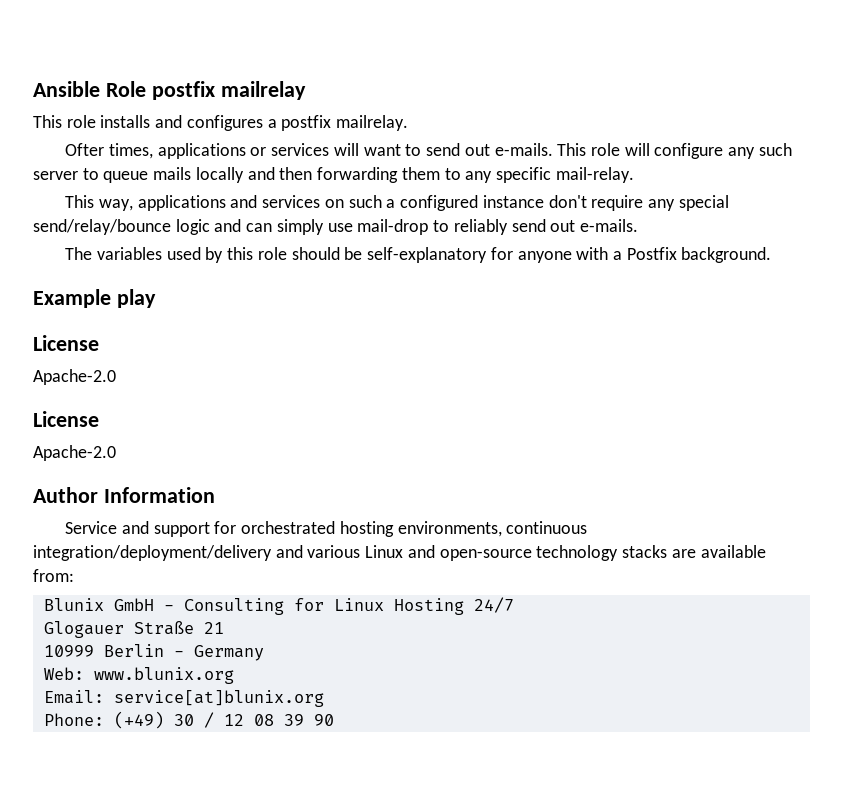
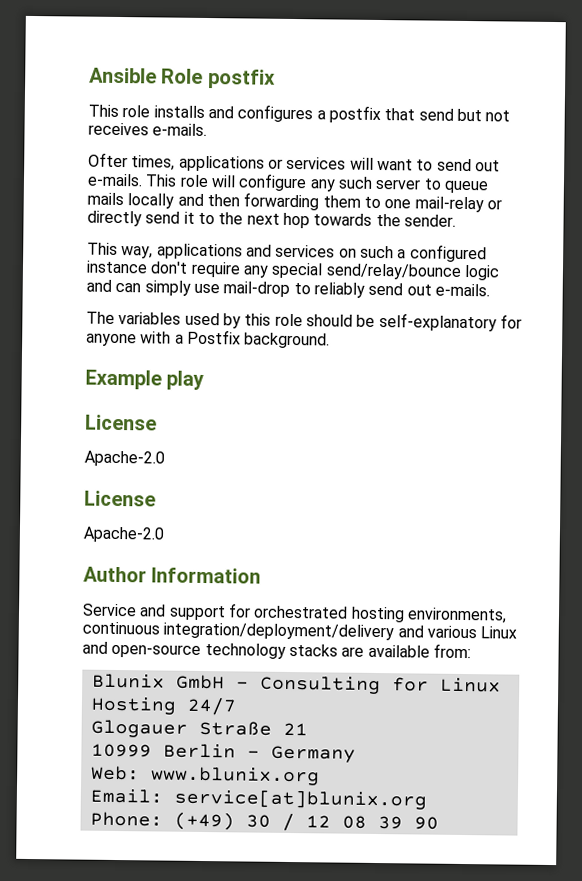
- Ansible Role postfix mailrelay
+ Ansible Role postfix
- This role installs and configures a postfix mailrelay.
+ This role installs and configures a postfix that send but not receives e-mails.
- This role will configure any such server to queue mails locally and then forwarding them to any specific mail-relay.
+ This role will configure any such server to queue mails locally and then forwarding them to one mail-relay or directly send it to the next hop towards the sender.

